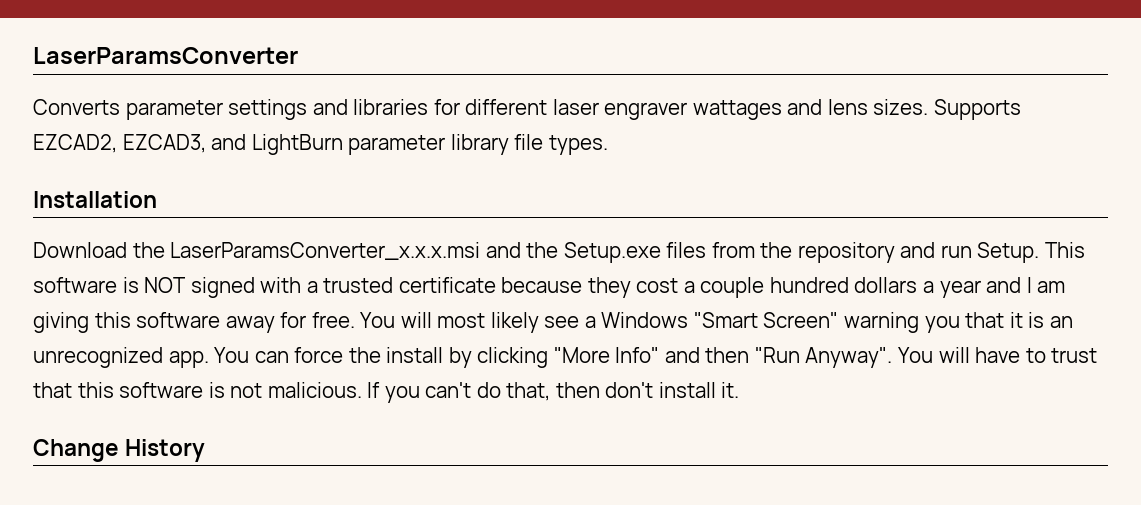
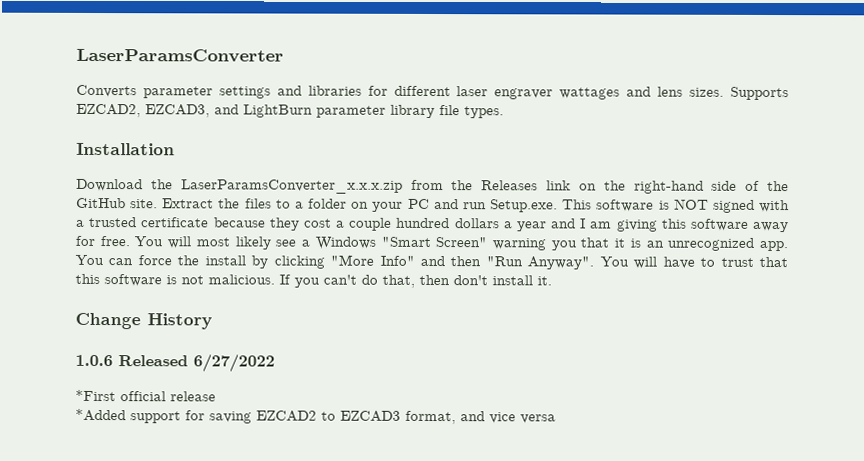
- Download the LaserParamsConverter_x.x.x.msi and the Setup.exe files from the repository and run Setup. This software is NOT signed with a trusted certificate because they cost a couple hundred dollars a year and I am giving this software away for free.
+ Download the LaserParamsConverter_x.x.x.zip from the Releases link on the right-hand side of the GitHub site. Extract the files to a folder on your PC and run Setup.exe. This software is NOT signed with a trusted certificate because they cost a couple hundred dollars a year and I am giving this software away for free.
+ 1.0.6 Released 6/27/2022
+ *First official release
+ *Added support for saving EZCAD2 to EZCAD3 format, and vice versa

